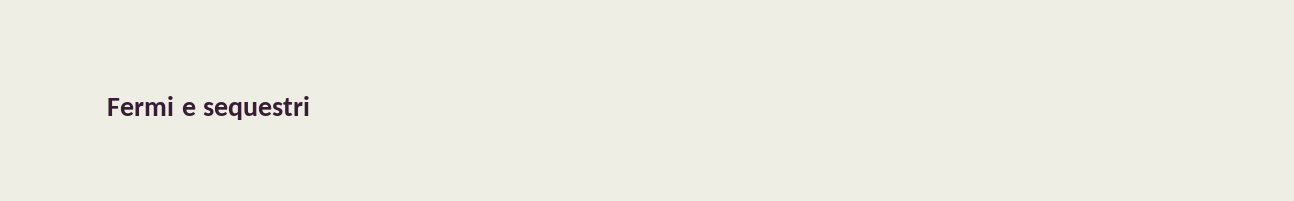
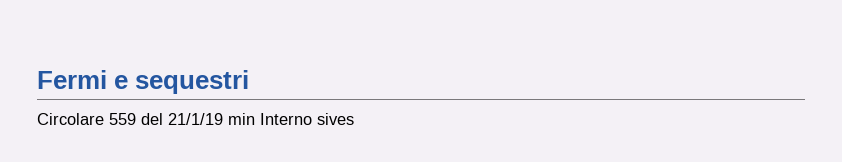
+ Circolare 559 del 21/1/19 min Interno sives

